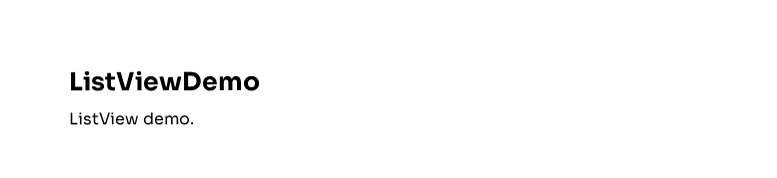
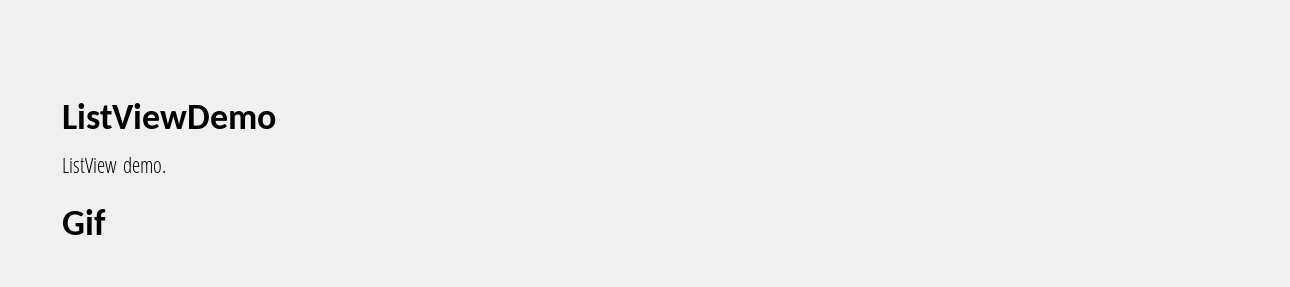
+ Gif

